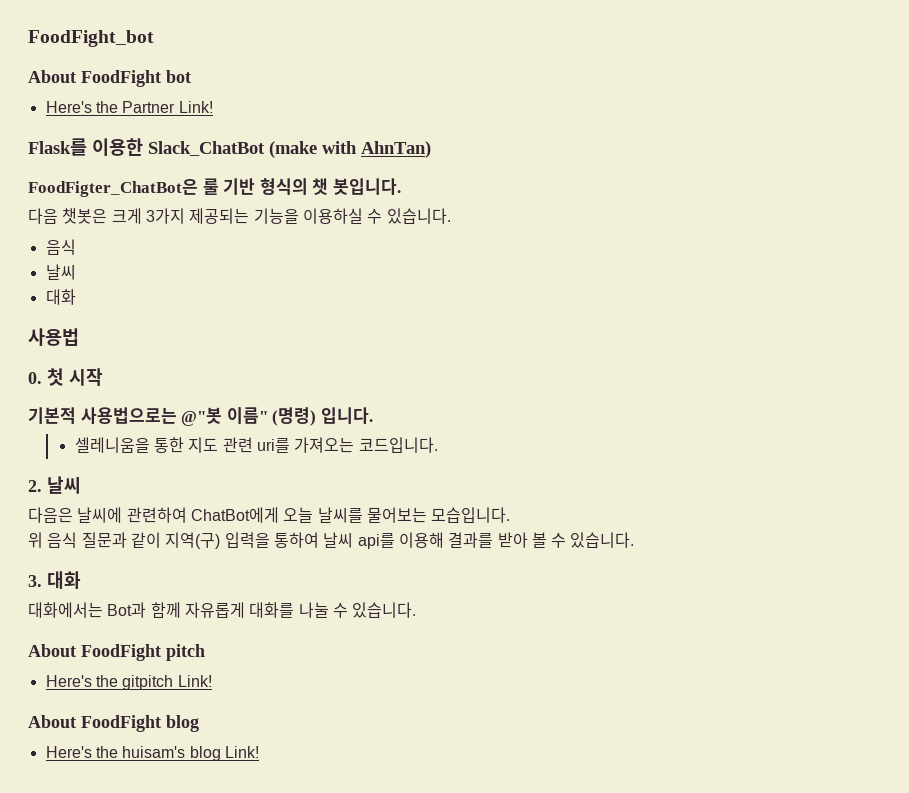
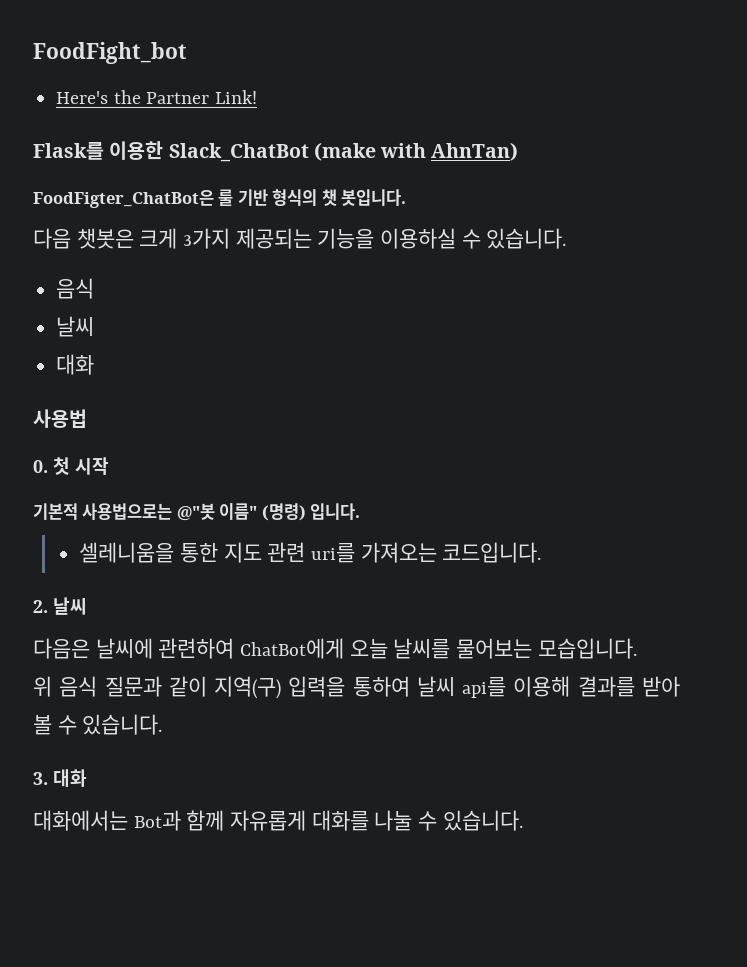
- About FoodFight bot
- About FoodFight pitch
- Here's the gitpitch Link!
- About FoodFight blog
- Here's the huisam's blog Link!

